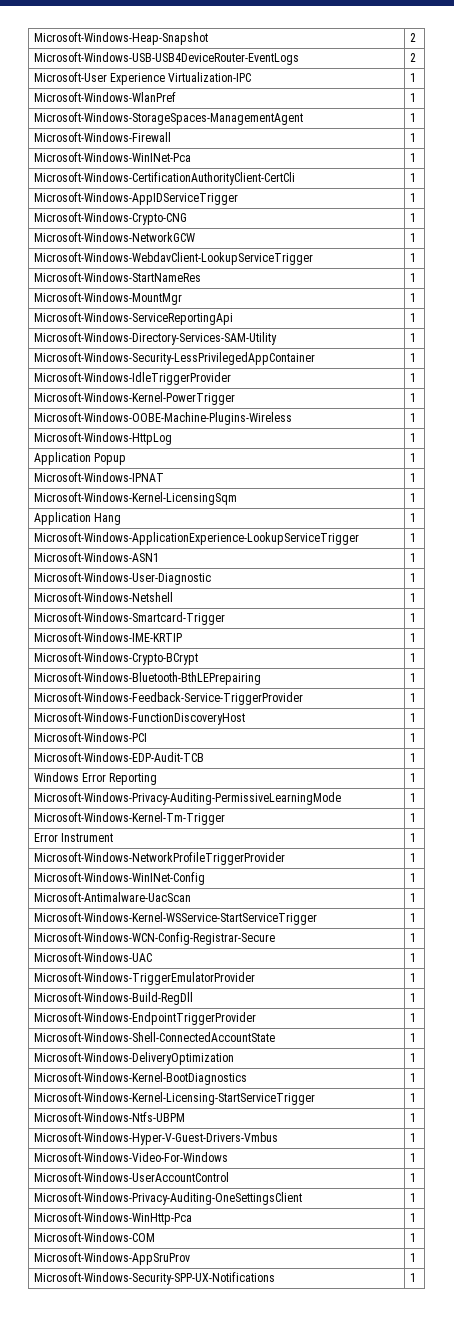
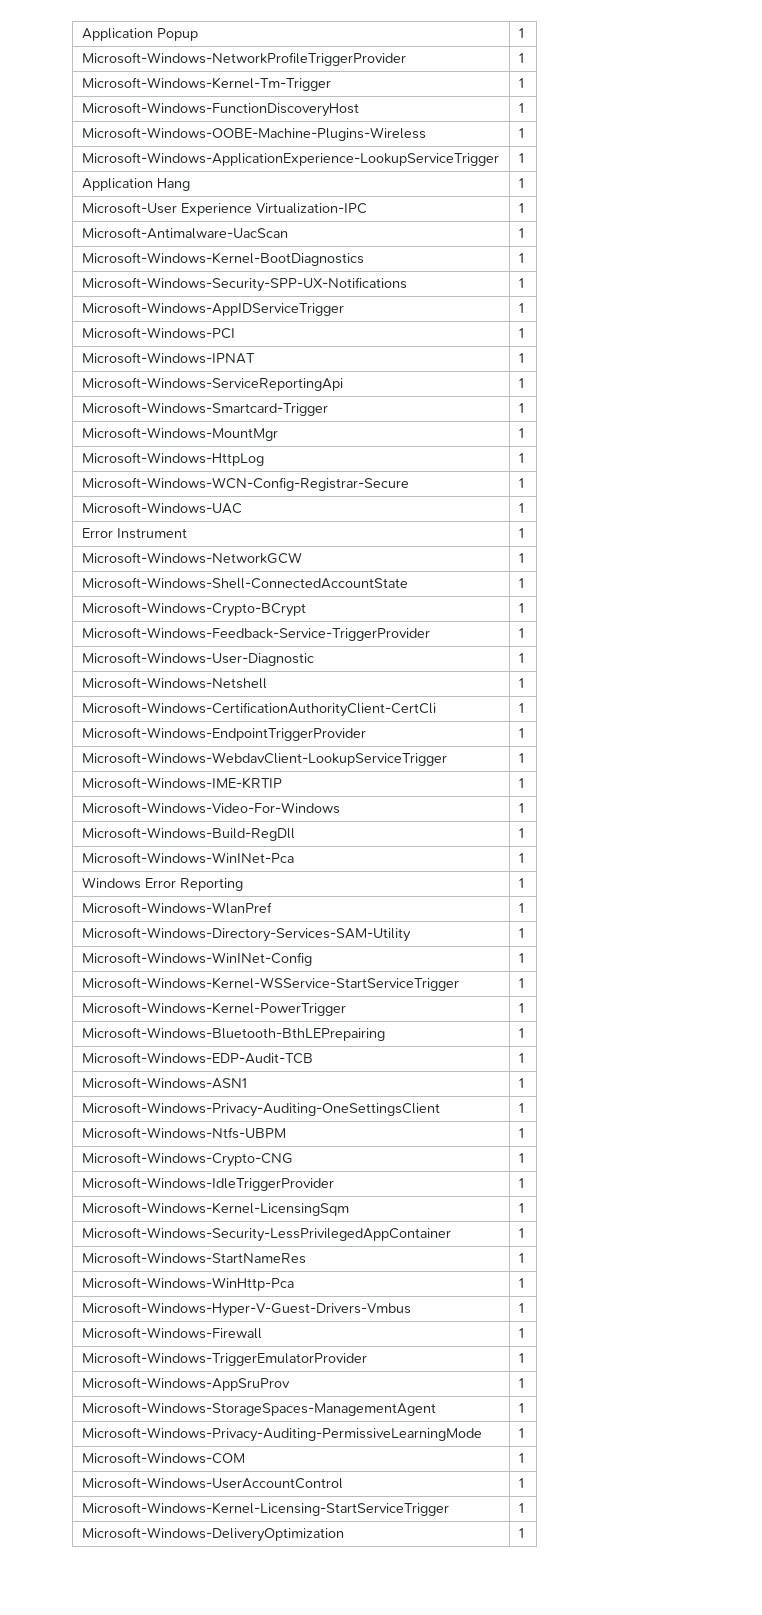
- Microsoft-Windows-Heap-Snapshot | 2
- Microsoft-Windows-USB-USB4DeviceRouter-EventLogs | 2
+ Application Popup | 1
+ Microsoft-Windows-NetworkProfileTriggerProvider | 1
+ Microsoft-Windows-Kernel-Tm-Trigger | 1
+ Microsoft-Windows-FunctionDiscoveryHost | 1
+ Microsoft-Windows-OOBE-Machine-Plugins-Wireless | 1
+ Microsoft-Windows-ApplicationExperience-LookupServiceTrigger | 1
+ Application Hang | 1
  Microsoft-User Experience Virtualization-IPC | 1
- Microsoft-Windows-WlanPref | 1
- Microsoft-Windows-StorageSpaces-ManagementAgent | 1
- Microsoft-Windows-Firewall | 1
- Microsoft-Windows-WinINet-Pca | 1
- Microsoft-Windows-CertificationAuthorityClient-CertCli | 1
+ Microsoft-Antimalware-UacScan | 1
+ Microsoft-Windows-Kernel-BootDiagnostics | 1
+ Microsoft-Windows-Security-SPP-UX-Notifications | 1
  Microsoft-Windows-AppIDServiceTrigger | 1
- Microsoft-Windows-Crypto-CNG | 1
+ Microsoft-Windows-PCI | 1
+ Microsoft-Windows-IPNAT | 1
+ Microsoft-Windows-ServiceReportingApi | 1
+ Microsoft-Windows-Smartcard-Trigger | 1
+ Microsoft-Windows-MountMgr | 1
+ Microsoft-Windows-HttpLog | 1
+ Microsoft-Windows-WCN-Config-Registrar-Secure | 1
+ Microsoft-Windows-UAC | 1
+ Error Instrument | 1
  Microsoft-Windows-NetworkGCW | 1
- Microsoft-Windows-WebdavClient-LookupServiceTrigger | 1
- Microsoft-Windows-StartNameRes | 1
- Microsoft-Windows-MountMgr | 1
- Microsoft-Windows-ServiceReportingApi | 1
- Microsoft-Windows-Directory-Services-SAM-Utility | 1
- Microsoft-Windows-Security-LessPrivilegedAppContainer | 1
- Microsoft-Windows-IdleTriggerProvider | 1
- Microsoft-Windows-Kernel-PowerTrigger | 1
- Microsoft-Windows-OOBE-Machine-Plugins-Wireless | 1
- Microsoft-Windows-HttpLog | 1
- Application Popup | 1
- Microsoft-Windows-IPNAT | 1
- Microsoft-Windows-Kernel-LicensingSqm | 1
- Application Hang | 1
- Microsoft-Windows-ApplicationExperience-LookupServiceTrigger | 1
- Microsoft-Windows-ASN1 | 1
+ Microsoft-Windows-Shell-ConnectedAccountState | 1
+ Microsoft-Windows-Crypto-BCrypt | 1
+ Microsoft-Windows-Feedback-Service-TriggerProvider | 1
- Microsoft-Windows-Smartcard-Trigger | 1
+ Microsoft-Windows-CertificationAuthorityClient-CertCli | 1
+ Microsoft-Windows-EndpointTriggerProvider | 1
+ Microsoft-Windows-WebdavClient-LookupServiceTrigger | 1
- Microsoft-Windows-Crypto-BCrypt | 1
- Microsoft-Windows-Bluetooth-BthLEPrepairing | 1
- Microsoft-Windows-Feedback-Service-TriggerProvider | 1
- Microsoft-Windows-FunctionDiscoveryHost | 1
- Microsoft-Windows-PCI | 1
- Microsoft-Windows-EDP-Audit-TCB | 1
+ Microsoft-Windows-Video-For-Windows | 1
+ Microsoft-Windows-Build-RegDll | 1
+ Microsoft-Windows-WinINet-Pca | 1
- Microsoft-Windows-Privacy-Auditing-PermissiveLearningMode | 1
- Microsoft-Windows-Kernel-Tm-Trigger | 1
- Error Instrument | 1
- Microsoft-Windows-NetworkProfileTriggerProvider | 1
+ Microsoft-Windows-WlanPref | 1
+ Microsoft-Windows-Directory-Services-SAM-Utility | 1
- Microsoft-Antimalware-UacScan | 1
- Microsoft-Windows-WCN-Config-Registrar-Secure | 1
- Microsoft-Windows-UAC | 1
+ Microsoft-Windows-Kernel-PowerTrigger | 1
+ Microsoft-Windows-Bluetooth-BthLEPrepairing | 1
+ Microsoft-Windows-EDP-Audit-TCB | 1
+ Microsoft-Windows-ASN1 | 1
+ Microsoft-Windows-Privacy-Auditing-OneSettingsClient | 1
+ Microsoft-Windows-Ntfs-UBPM | 1
+ Microsoft-Windows-Crypto-CNG | 1
+ Microsoft-Windows-IdleTriggerProvider | 1
+ Microsoft-Windows-Kernel-LicensingSqm | 1
+ Microsoft-Windows-Security-LessPrivilegedAppContainer | 1
+ Microsoft-Windows-StartNameRes | 1
+ Microsoft-Windows-WinHttp-Pca | 1
+ Microsoft-Windows-Hyper-V-Guest-Drivers-Vmbus | 1
+ Microsoft-Windows-Firewall | 1
- Microsoft-Windows-Build-RegDll | 1
- Microsoft-Windows-EndpointTriggerProvider | 1
- Microsoft-Windows-Shell-ConnectedAccountState | 1
- Microsoft-Windows-DeliveryOptimization | 1
- Microsoft-Windows-Kernel-BootDiagnostics | 1
+ Microsoft-Windows-AppSruProv | 1
+ Microsoft-Windows-StorageSpaces-ManagementAgent | 1
+ Microsoft-Windows-Privacy-Auditing-PermissiveLearningMode | 1
+ Microsoft-Windows-COM | 1
+ Microsoft-Windows-UserAccountControl | 1
- Microsoft-Windows-Ntfs-UBPM | 1
- Microsoft-Windows-Hyper-V-Guest-Drivers-Vmbus | 1
- Microsoft-Windows-Video-For-Windows | 1
- Microsoft-Windows-UserAccountControl | 1
- Microsoft-Windows-Privacy-Auditing-OneSettingsClient | 1
- Microsoft-Windows-WinHttp-Pca | 1
- Microsoft-Windows-COM | 1
- Microsoft-Windows-AppSruProv | 1
- Microsoft-Windows-Security-SPP-UX-Notifications | 1
+ Microsoft-Windows-DeliveryOptimization | 1

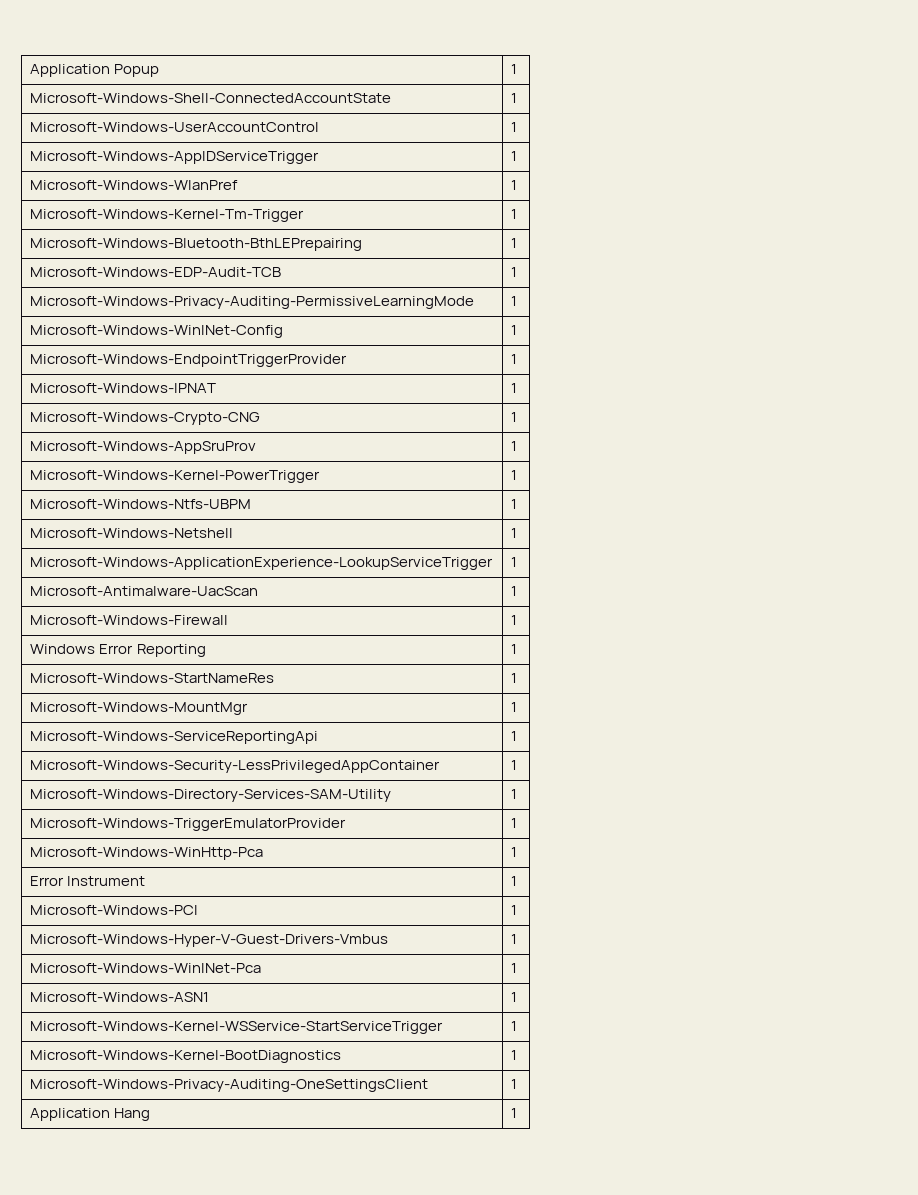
- Microsoft-Windows-NetworkProfileTriggerProvider | 1
+ Microsoft-Windows-Shell-ConnectedAccountState | 1
+ Microsoft-Windows-UserAccountControl | 1
+ Microsoft-Windows-AppIDServiceTrigger | 1
+ Microsoft-Windows-WlanPref | 1
  Microsoft-Windows-Kernel-Tm-Trigger | 1
- Microsoft-Windows-FunctionDiscoveryHost | 1
- Microsoft-Windows-OOBE-Machine-Plugins-Wireless | 1
- Microsoft-Windows-ApplicationExperience-LookupServiceTrigger | 1
- Application Hang | 1
- Microsoft-User Experience Virtualization-IPC | 1
- Microsoft-Antimalware-UacScan | 1
- Microsoft-Windows-Kernel-BootDiagnostics | 1
- Microsoft-Windows-Security-SPP-UX-Notifications | 1
- Microsoft-Windows-AppIDServiceTrigger | 1
- Microsoft-Windows-PCI | 1
- Microsoft-Windows-IPNAT | 1
- Microsoft-Windows-ServiceReportingApi | 1
- Microsoft-Windows-Smartcard-Trigger | 1
- Microsoft-Windows-MountMgr | 1
- Microsoft-Windows-HttpLog | 1
- Microsoft-Windows-WCN-Config-Registrar-Secure | 1
- Microsoft-Windows-UAC | 1
- Error Instrument | 1
- Microsoft-Windows-NetworkGCW | 1
- Microsoft-Windows-Shell-ConnectedAccountState | 1
- Microsoft-Windows-Crypto-BCrypt | 1
- Microsoft-Windows-Feedback-Service-TriggerProvider | 1
- Microsoft-Windows-User-Diagnostic | 1
- Microsoft-Windows-Netshell | 1
- Microsoft-Windows-CertificationAuthorityClient-CertCli | 1
- Microsoft-Windows-EndpointTriggerProvider | 1
- Microsoft-Windows-WebdavClient-LookupServiceTrigger | 1
- Microsoft-Windows-IME-KRTIP | 1
- Microsoft-Windows-Video-For-Windows | 1
- Microsoft-Windows-Build-RegDll | 1
- Microsoft-Windows-WinINet-Pca | 1
- Windows Error Reporting | 1
- Microsoft-Windows-WlanPref | 1
- Microsoft-Windows-Directory-Services-SAM-Utility | 1
- Microsoft-Windows-WinINet-Config | 1
- Microsoft-Windows-Kernel-WSService-StartServiceTrigger | 1
- Microsoft-Windows-Kernel-PowerTrigger | 1
+ Microsoft-Windows-Privacy-Auditing-PermissiveLearningMode | 1
+ Microsoft-Windows-WinINet-Config | 1
+ Microsoft-Windows-EndpointTriggerProvider | 1
+ Microsoft-Windows-IPNAT | 1
+ Microsoft-Windows-Crypto-CNG | 1
+ Microsoft-Windows-AppSruProv | 1
+ Microsoft-Windows-Kernel-PowerTrigger | 1
+ Microsoft-Windows-Ntfs-UBPM | 1
+ Microsoft-Windows-Netshell | 1
+ Microsoft-Windows-ApplicationExperience-LookupServiceTrigger | 1
+ Microsoft-Antimalware-UacScan | 1
+ Microsoft-Windows-Firewall | 1
+ Windows Error Reporting | 1
+ Microsoft-Windows-StartNameRes | 1
+ Microsoft-Windows-MountMgr | 1
+ Microsoft-Windows-ServiceReportingApi | 1
+ Microsoft-Windows-Security-LessPrivilegedAppContainer | 1
+ Microsoft-Windows-Directory-Services-SAM-Utility | 1
+ Microsoft-Windows-TriggerEmulatorProvider | 1
+ Microsoft-Windows-WinHttp-Pca | 1
+ Error Instrument | 1
+ Microsoft-Windows-PCI | 1
+ Microsoft-Windows-Hyper-V-Guest-Drivers-Vmbus | 1
+ Microsoft-Windows-WinINet-Pca | 1
  Microsoft-Windows-ASN1 | 1
+ Microsoft-Windows-Kernel-WSService-StartServiceTrigger | 1
+ Microsoft-Windows-Kernel-BootDiagnostics | 1
- Microsoft-Windows-Ntfs-UBPM | 1
- Microsoft-Windows-Crypto-CNG | 1
- Microsoft-Windows-IdleTriggerProvider | 1
- Microsoft-Windows-Kernel-LicensingSqm | 1
- Microsoft-Windows-Security-LessPrivilegedAppContainer | 1
- Microsoft-Windows-StartNameRes | 1
- Microsoft-Windows-WinHttp-Pca | 1
- Microsoft-Windows-Hyper-V-Guest-Drivers-Vmbus | 1
- Microsoft-Windows-Firewall | 1
- Microsoft-Windows-TriggerEmulatorProvider | 1
- Microsoft-Windows-AppSruProv | 1
- Microsoft-Windows-StorageSpaces-ManagementAgent | 1
- Microsoft-Windows-Privacy-Auditing-PermissiveLearningMode | 1
- Microsoft-Windows-COM | 1
- Microsoft-Windows-UserAccountControl | 1
- Microsoft-Windows-Kernel-Licensing-StartServiceTrigger | 1
- Microsoft-Windows-DeliveryOptimization | 1
+ Application Hang | 1

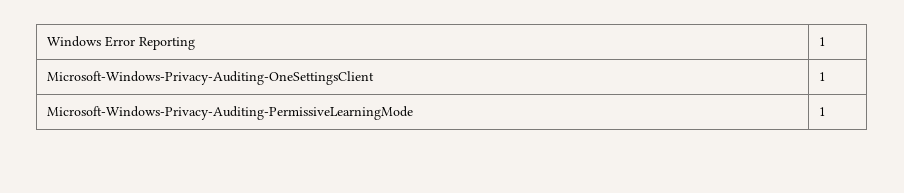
- Application Popup | 1
- Microsoft-Windows-Shell-ConnectedAccountState | 1
- Microsoft-Windows-UserAccountControl | 1
- Microsoft-Windows-AppIDServiceTrigger | 1
- Microsoft-Windows-WlanPref | 1
- Microsoft-Windows-Kernel-Tm-Trigger | 1
- Microsoft-Windows-Bluetooth-BthLEPrepairing | 1
- Microsoft-Windows-EDP-Audit-TCB | 1
- Microsoft-Windows-Privacy-Auditing-PermissiveLearningMode | 1
- Microsoft-Windows-WinINet-Config | 1
- Microsoft-Windows-EndpointTriggerProvider | 1
- Microsoft-Windows-IPNAT | 1
- Microsoft-Windows-Crypto-CNG | 1
- Microsoft-Windows-AppSruProv | 1
- Microsoft-Windows-Kernel-PowerTrigger | 1
- Microsoft-Windows-Ntfs-UBPM | 1
- Microsoft-Windows-Netshell | 1
- Microsoft-Windows-ApplicationExperience-LookupServiceTrigger | 1
- Microsoft-Antimalware-UacScan | 1
- Microsoft-Windows-Firewall | 1
  Windows Error Reporting | 1
- Microsoft-Windows-StartNameRes | 1
- Microsoft-Windows-MountMgr | 1
- Microsoft-Windows-ServiceReportingApi | 1
- Microsoft-Windows-Security-LessPrivilegedAppContainer | 1
- Microsoft-Windows-Directory-Services-SAM-Utility | 1
- Microsoft-Windows-TriggerEmulatorProvider | 1
- Microsoft-Windows-WinHttp-Pca | 1
- Error Instrument | 1
- Microsoft-Windows-PCI | 1
- Microsoft-Windows-Hyper-V-Guest-Drivers-Vmbus | 1
- Microsoft-Windows-WinINet-Pca | 1
- Microsoft-Windows-ASN1 | 1
- Microsoft-Windows-Kernel-WSService-StartServiceTrigger | 1
- Microsoft-Windows-Kernel-BootDiagnostics | 1
- Application Hang | 1
+ Microsoft-Windows-Privacy-Auditing-PermissiveLearningMode | 1

